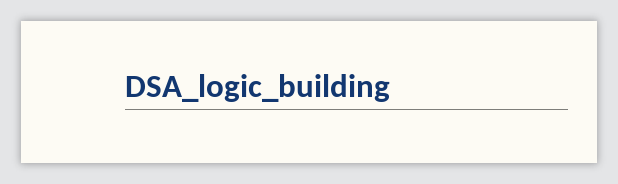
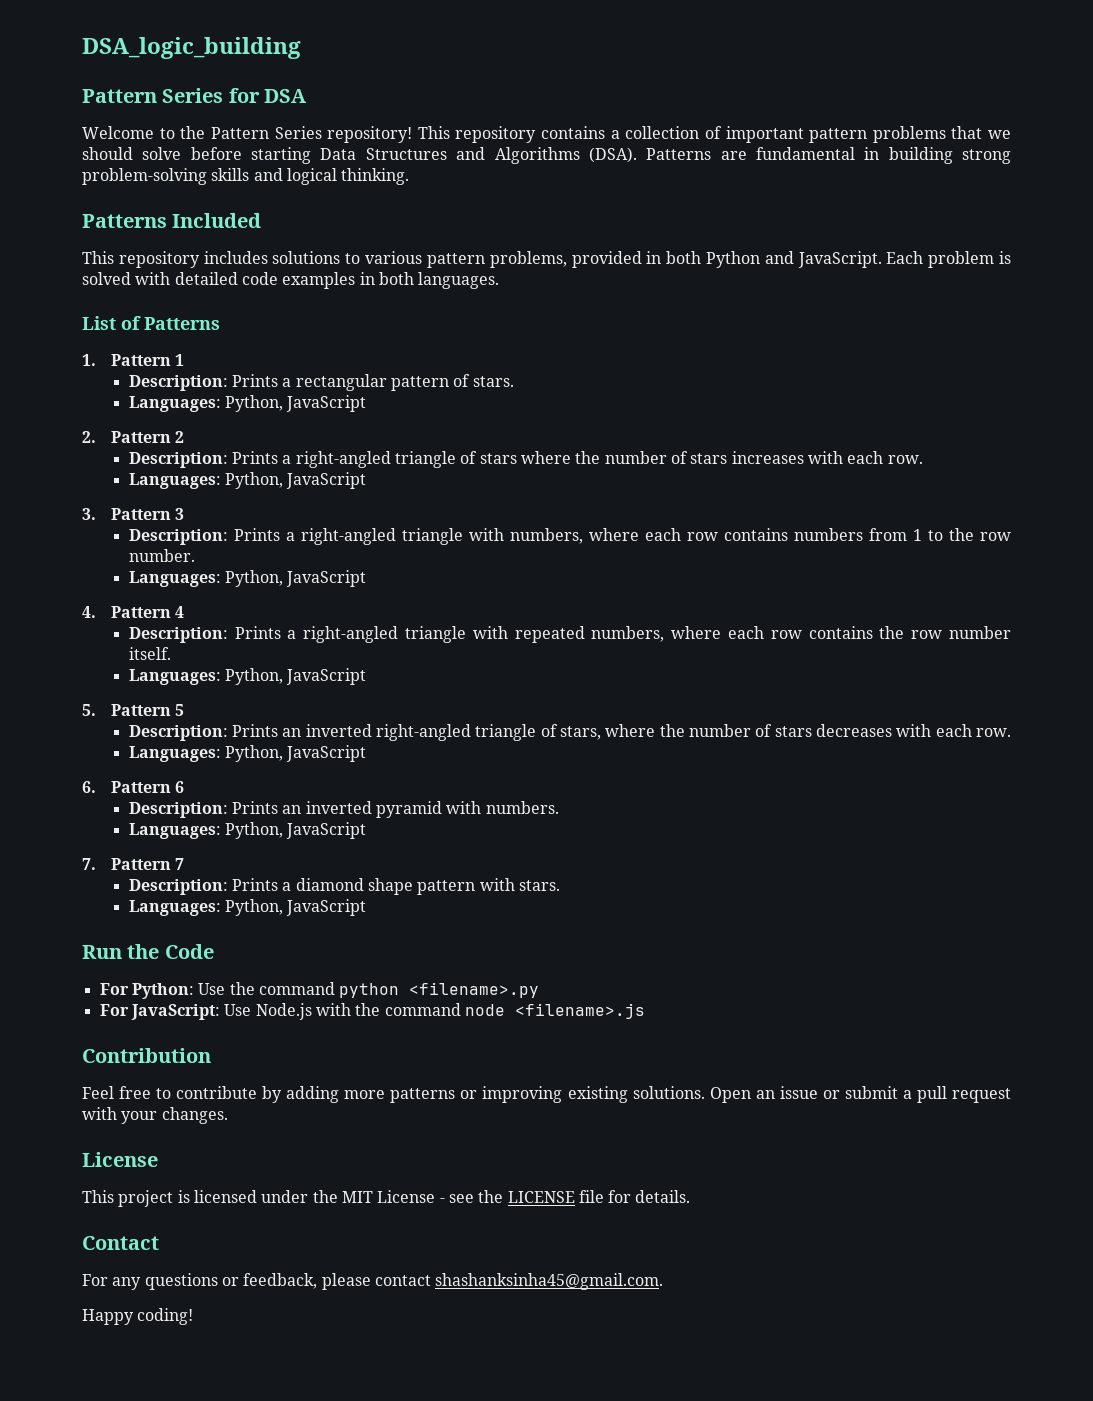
+ Pattern Series for DSA
+ Welcome to the Pattern Series repository! This repository contains a collection of important pattern problems that we should solve before starting Data Structures and Algorithms (DSA). Patterns are fundamental in building strong problem-solving skills and logical thinking.
+ Patterns Included
+ This repository includes solutions to various pattern problems, provided in both Python and JavaScript. Each problem is solved with detailed code examples in both languages.
+ List of Patterns
+ 1. Pattern 1
+ Description: Prints a rectangular pattern of stars.
+ Languages: Python, JavaScript
+ 2. Pattern 2
+ Description: Prints a right-angled triangle of stars where the number of stars increases with each row.
+ Languages: Python, JavaScript
+ 3. Pattern 3
+ Description: Prints a right-angled triangle with numbers, where each row contains numbers from 1 to the row number.
+ Languages: Python, JavaScript
+ 4. Pattern 4
+ Description: Prints a right-angled triangle with repeated numbers, where each row contains the row number itself.
+ Languages: Python, JavaScript
+ 5. Pattern 5
+ Description: Prints an inverted right-angled triangle of stars, where the number of stars decreases with each row.
+ Languages: Python, JavaScript
+ 6. Pattern 6
+ Description: Prints an inverted pyramid with numbers.
+ Languages: Python, JavaScript
+ 7. Pattern 7
+ Description: Prints a diamond shape pattern with stars.
+ Languages: Python, JavaScript
+ Run the Code
+ For Python: Use the command python <filename>.py
+ For JavaScript: Use Node.js with the command node <filename>.js
+ Contribution
+ Feel free to contribute by adding more patterns or improving existing solutions. Open an issue or submit a pull request with your changes.
+ License
+ This project is licensed under the MIT License - see the LICENSE file for details.
+ Contact
+ For any questions or feedback, please contact shashanksinha45@gmail.com.
+ Happy coding!

